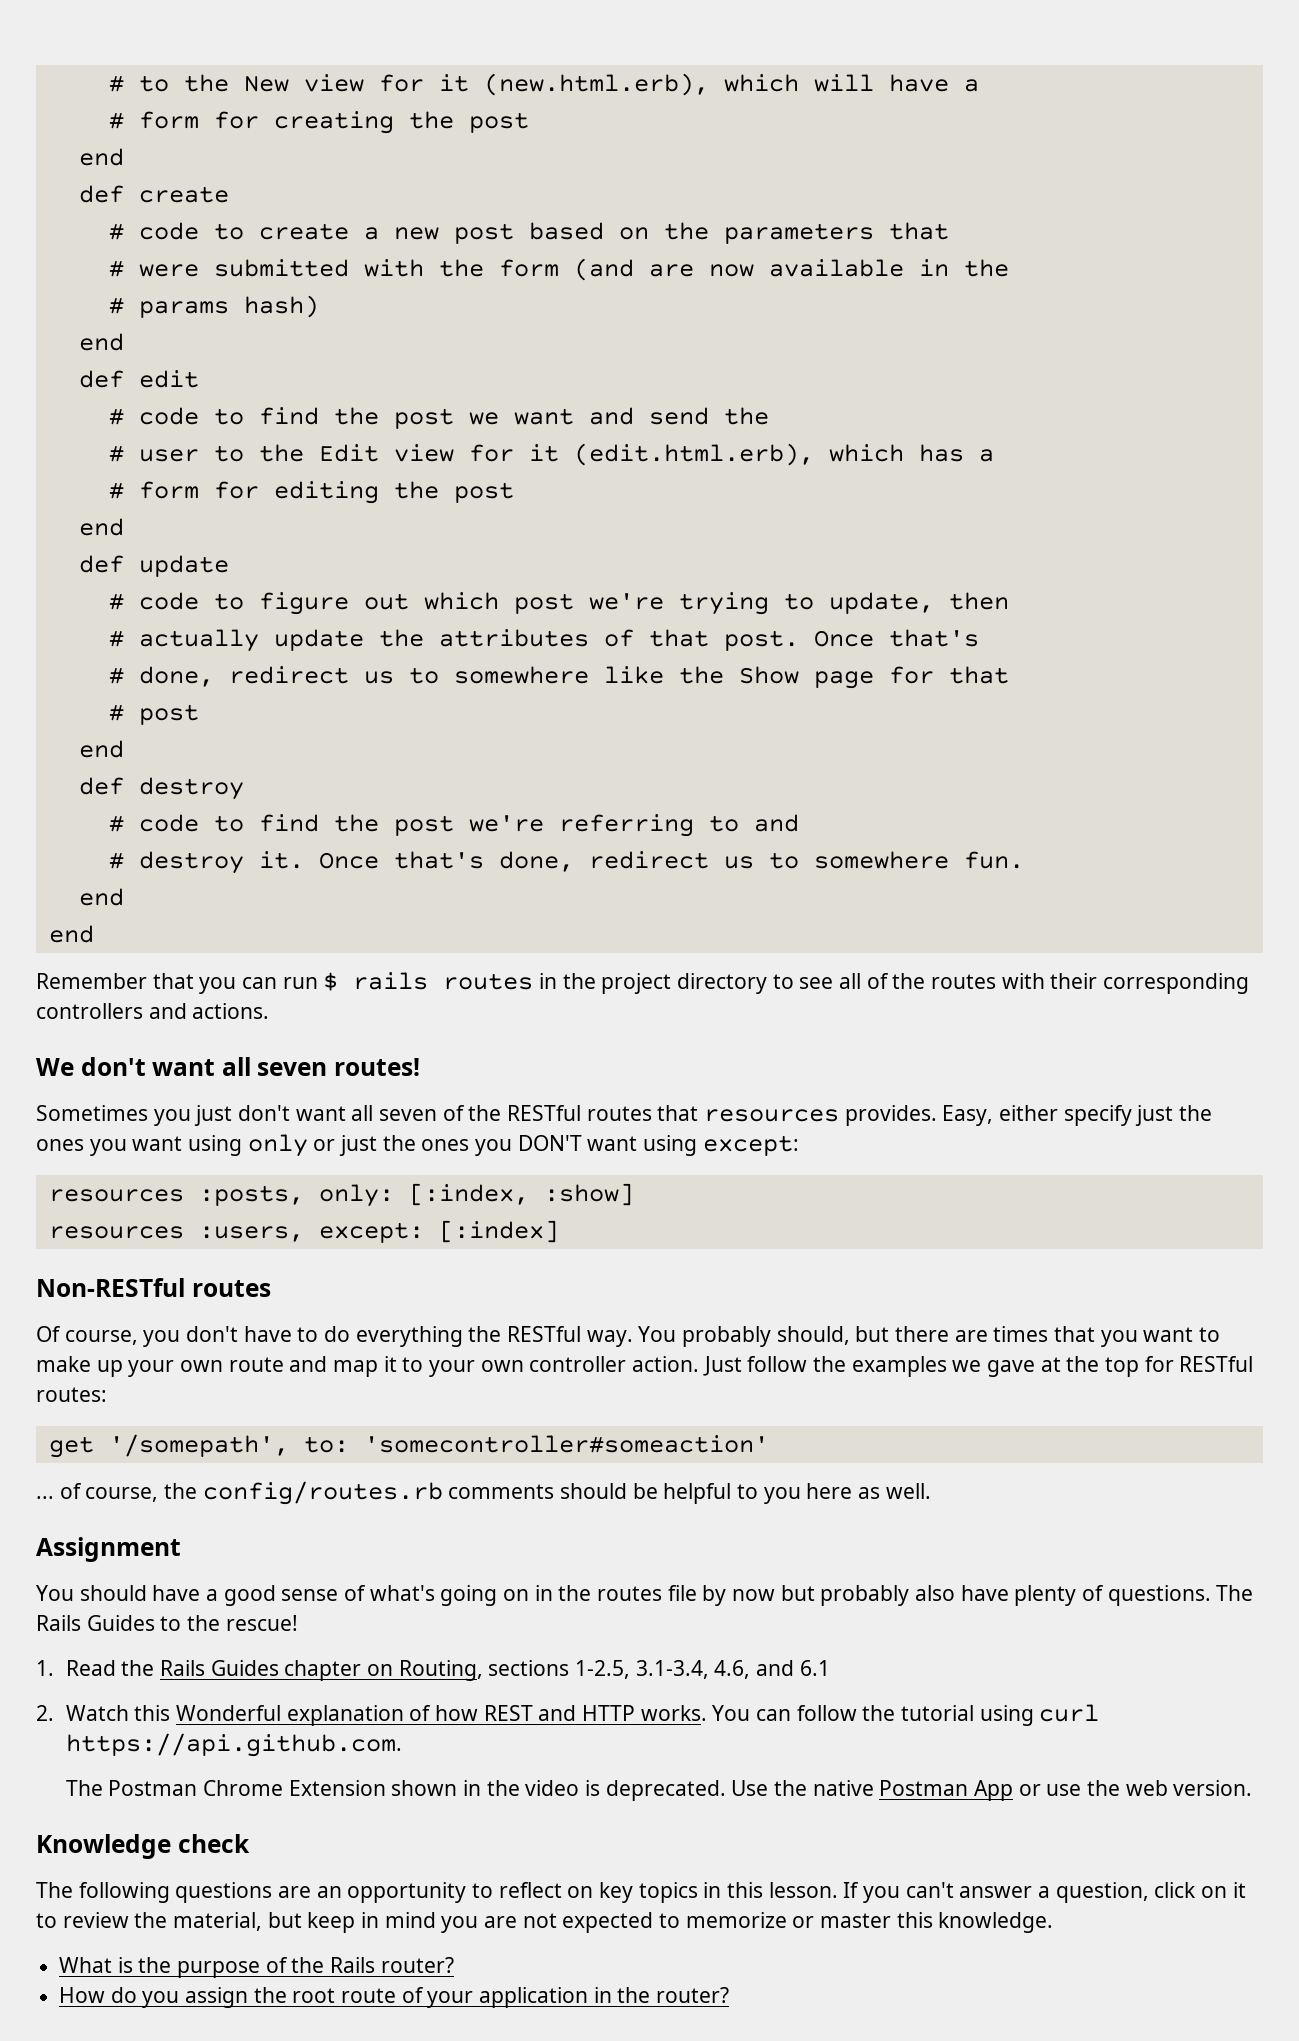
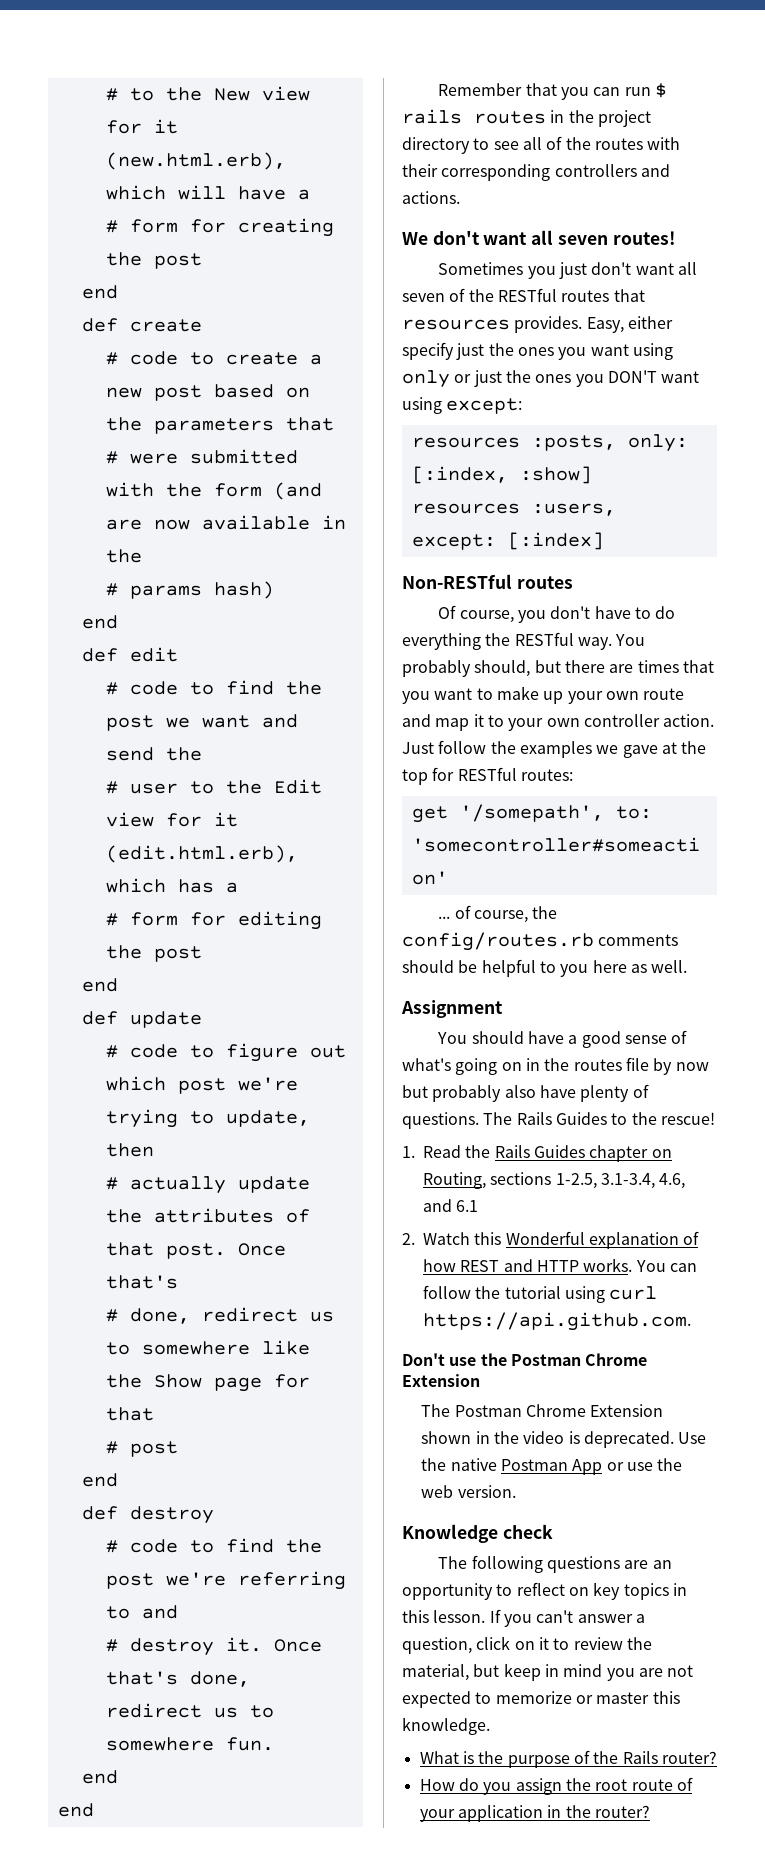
+ Don't use the Postman Chrome Extension

